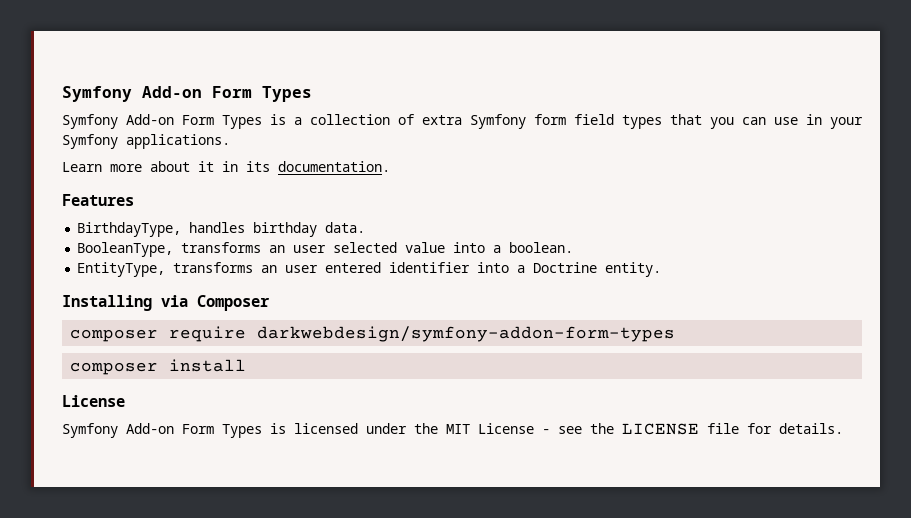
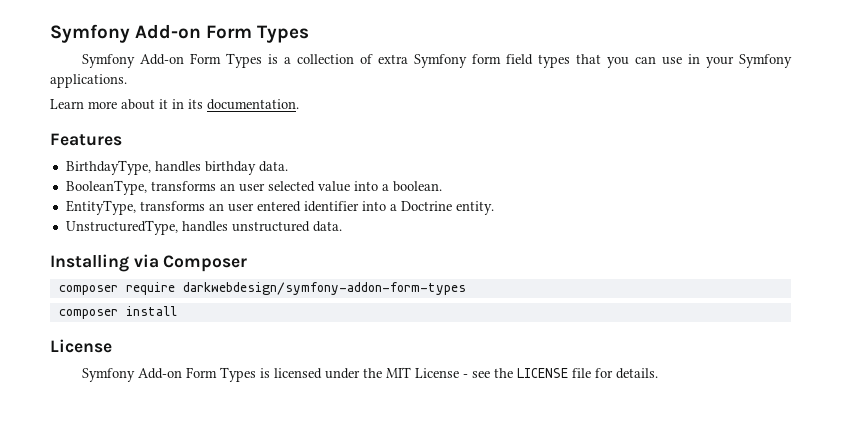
+ UnstructuredType, handles unstructured data.

